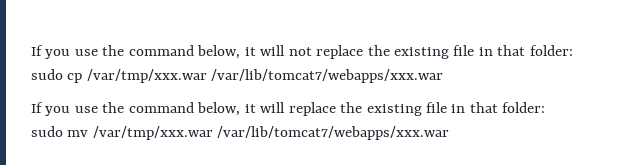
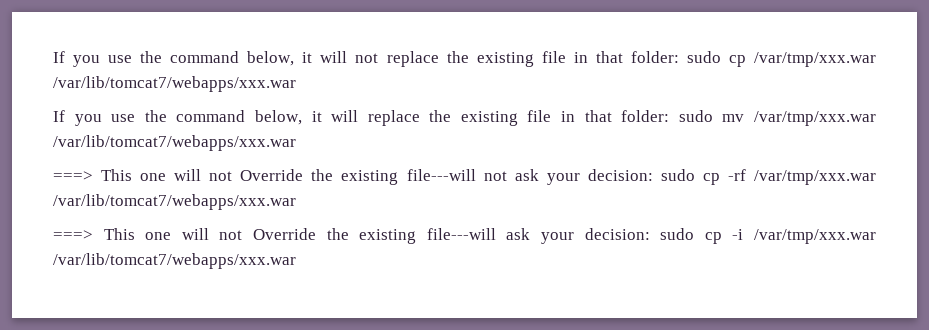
+ ===> This one will not Override the existing file---will not ask your decision: sudo cp -rf /var/tmp/xxx.war /var/lib/tomcat7/webapps/xxx.war
+ ===> This one will not Override the existing file---will ask your decision: sudo cp -i /var/tmp/xxx.war /var/lib/tomcat7/webapps/xxx.war

